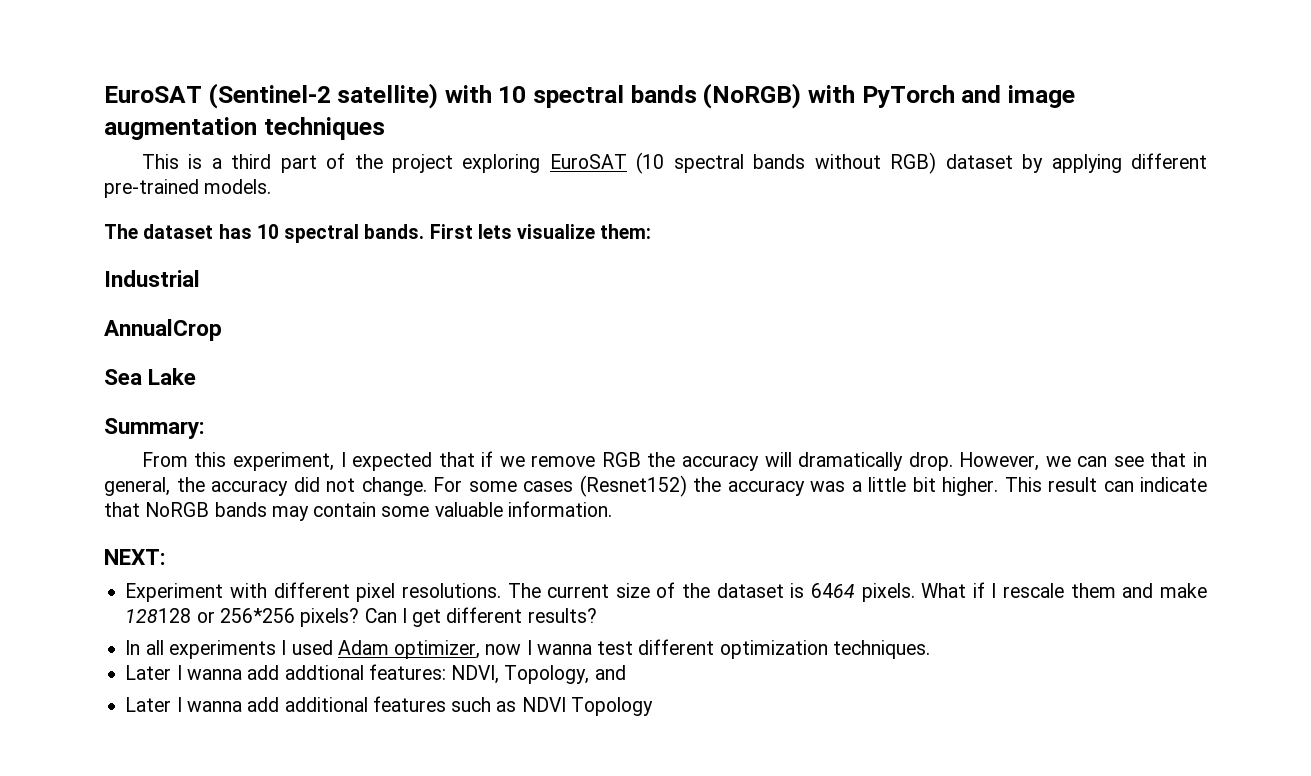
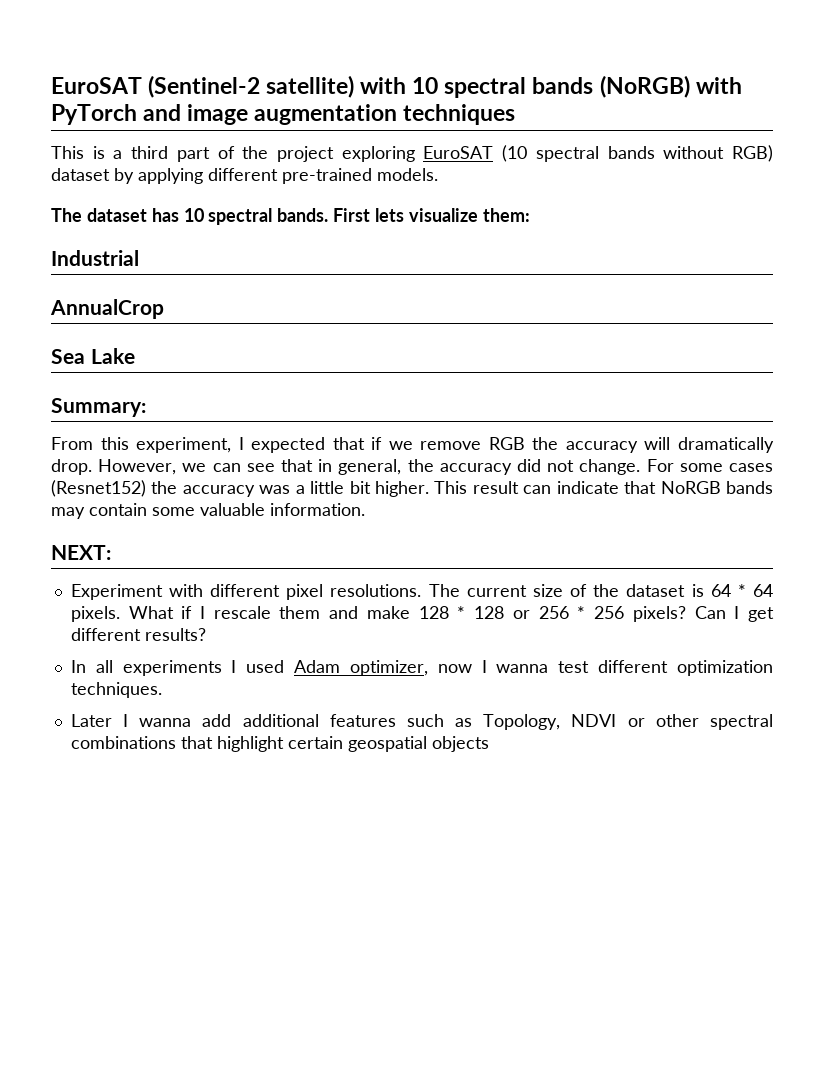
- The current size of the dataset is 6464 pixels.
+ The current size of the dataset is 64 * 64 pixels.
- What if I rescale them and make 128128 or 256*256 pixels?
+ What if I rescale them and make 128 * 128 or 256 * 256 pixels?
- Later I wanna add addtional features: NDVI, Topology, and
- Later I wanna add additional features such as NDVI Topology
+ Later I wanna add additional features such as Topology, NDVI or other spectral combinations that highlight certain geospatial objects

